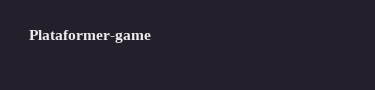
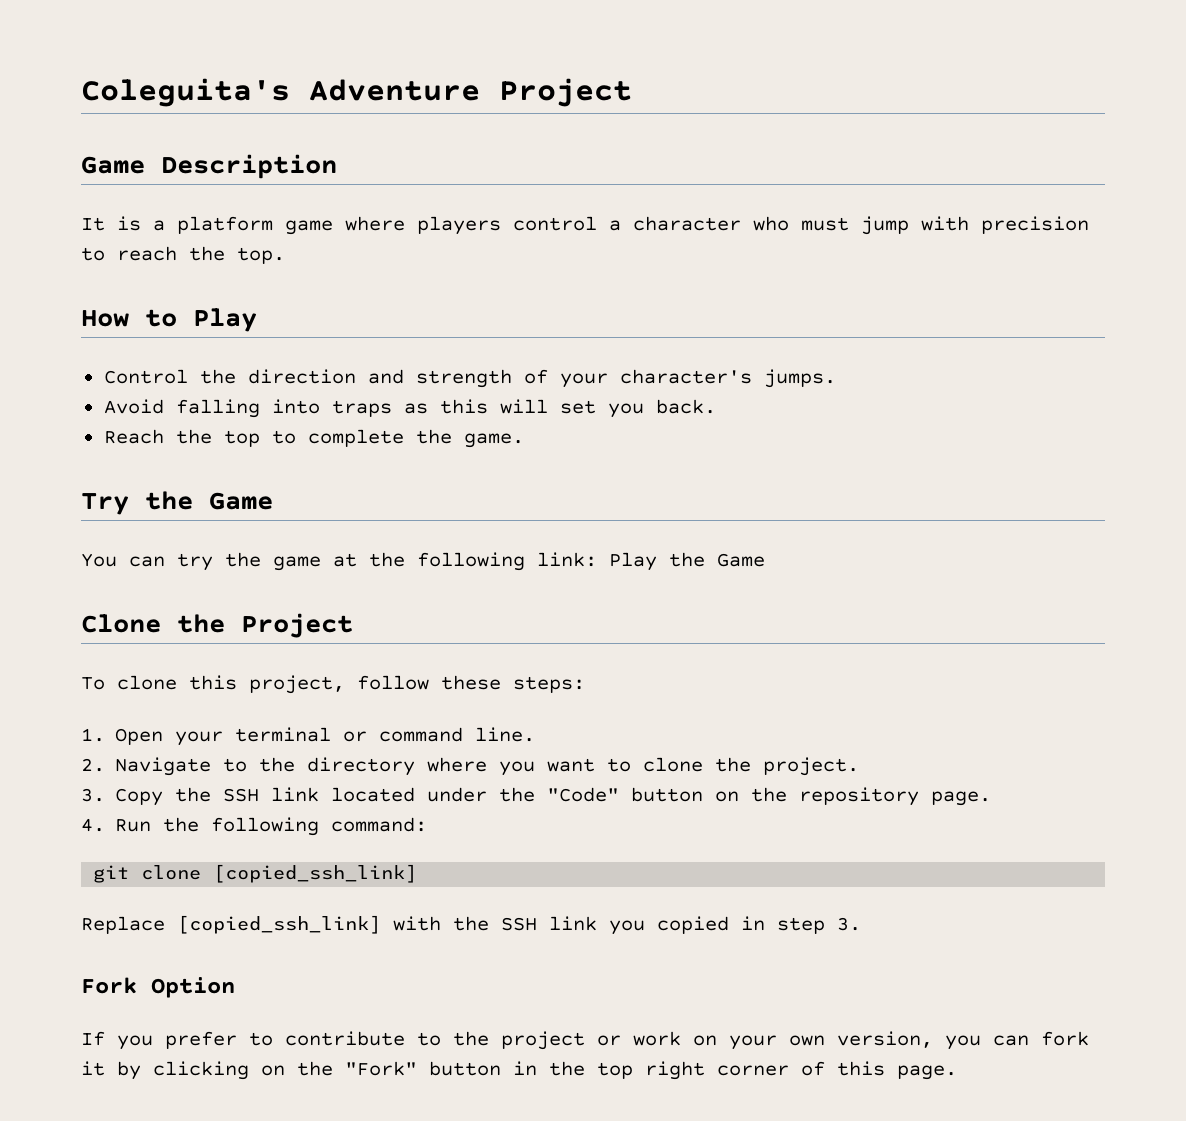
- Plataformer-game
+ Coleguita's Adventure Project
+ Game Description
+ It is a platform game where players control a character who must jump with precision to reach the top.
+ How to Play
+ Control the direction and strength of your character's jumps.
+ Avoid falling into traps as this will set you back.
+ Reach the top to complete the game.
+ Try the Game
+ You can try the game at the following link: Play the Game
+ Clone the Project
+ To clone this project, follow these steps:
+ 1. Open your terminal or command line.
+ 2. Navigate to the directory where you want to clone the project.
+ 3. Copy the SSH link located under the "Code" button on the repository page.
+ 4. Run the following command:
+ git clone [copied_ssh_link]
+ Replace [copied_ssh_link] with the SSH link you copied in step 3.
+ Fork Option
+ If you prefer to contribute to the project or work on your own version, you can fork it by clicking on the "Fork" button in the top right corner of this page.

